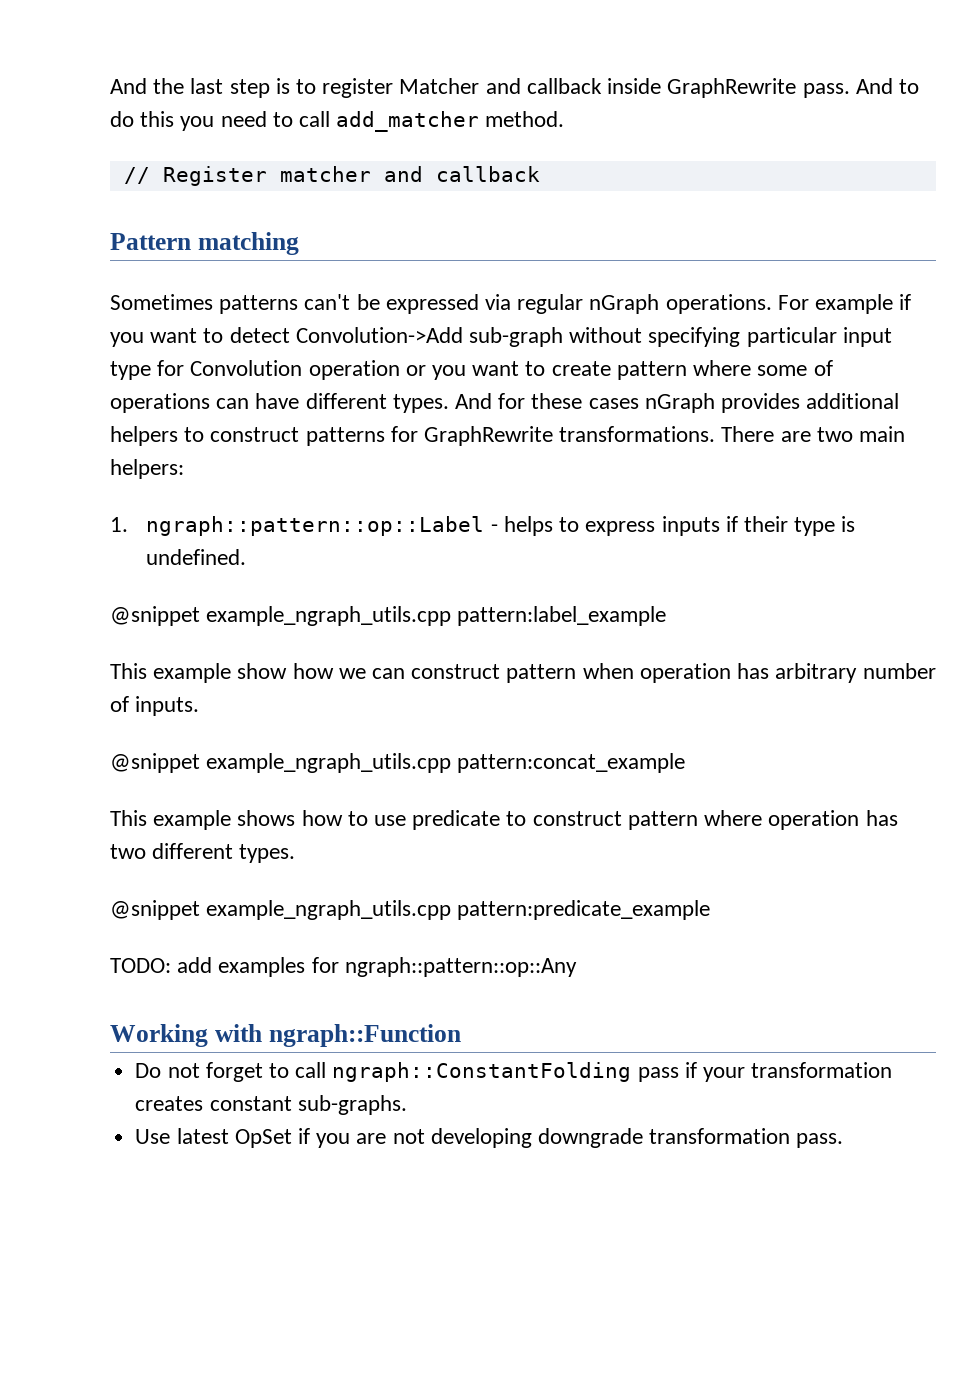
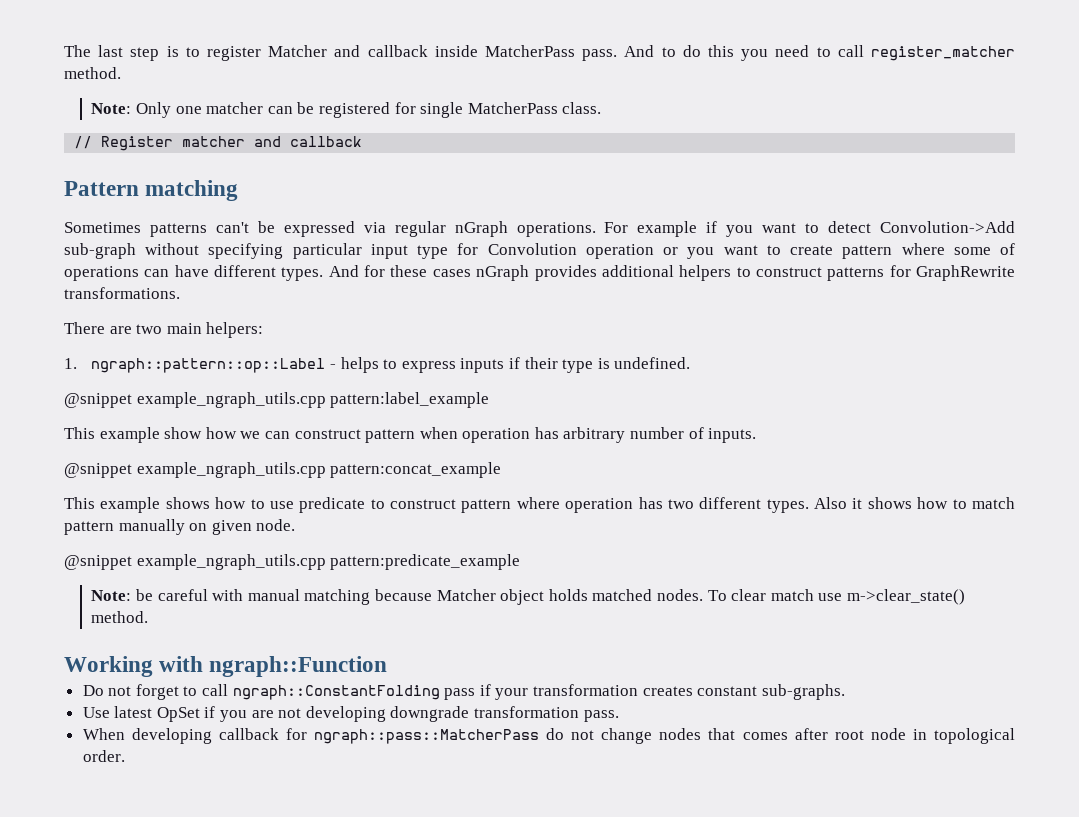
- And the last step is to register Matcher and callback inside GraphRewrite pass.
+ The last step is to register Matcher and callback inside MatcherPass pass.
- And to do this you need to call add_matcher method.
+ And to do this you need to call register_matcher method.
+ Note: Only one matcher can be registered for single MatcherPass class.
- And for these cases nGraph provides additional helpers to construct patterns for GraphRewrite transformations. There are two main helpers:
+ And for these cases nGraph provides additional helpers to construct patterns for GraphRewrite transformations.
+ There are two main helpers:
- This example shows how to use predicate to construct pattern where operation has two different types.
+ This example shows how to use predicate to construct pattern where operation has two different types. Also it shows how to match pattern manually on given node.
  @snippet example_ngraph_utils.cpp pattern:predicate_example
- TODO: add examples for ngraph::pattern::op::Any
+ Note: be careful with manual matching because Matcher object holds matched nodes. To clear match use m->clear_state() method.
+ When developing callback for ngraph::pass::MatcherPass do not change nodes that comes after root node in topological order.

